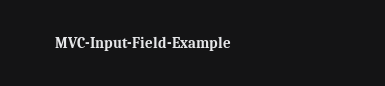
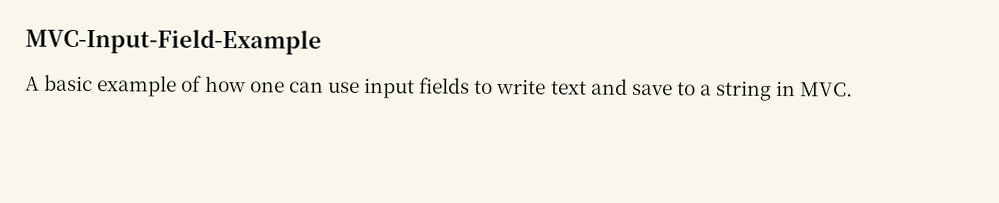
+ A basic example of how one can use input fields to write text and save to a string in MVC.

